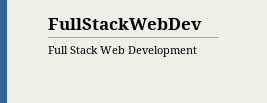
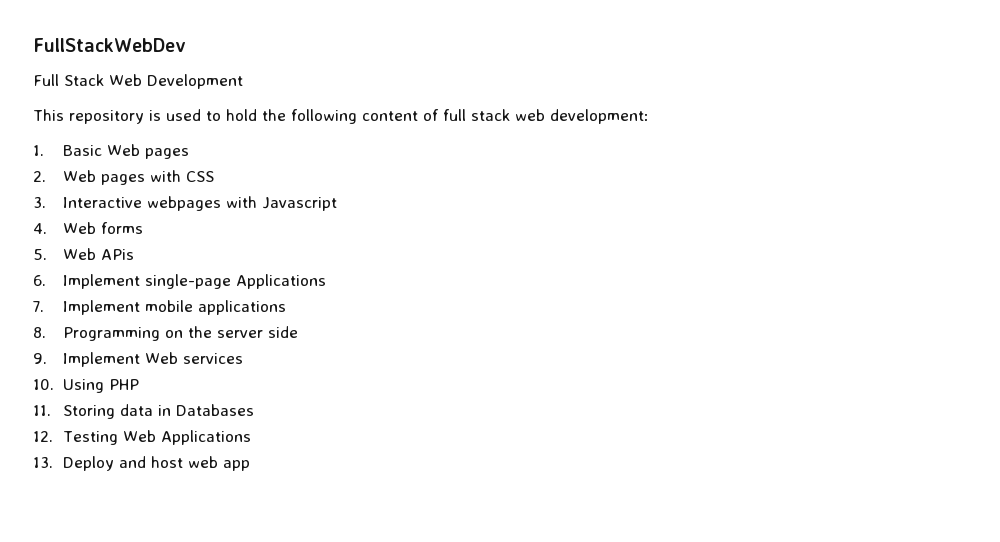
+ This repository is used to hold the following content of full stack web development:
+ 1. Basic Web pages
+ 2. Web pages with CSS
+ 3. Interactive webpages with Javascript
+ 4. Web forms
+ 5. Web APis
+ 6. Implement single-page Applications
+ 7. Implement mobile applications
+ 8. Programming on the server side
+ 9. Implement Web services
+ 10. Using PHP
+ 11. Storing data in Databases
+ 12. Testing Web Applications
+ 13. Deploy and host web app

